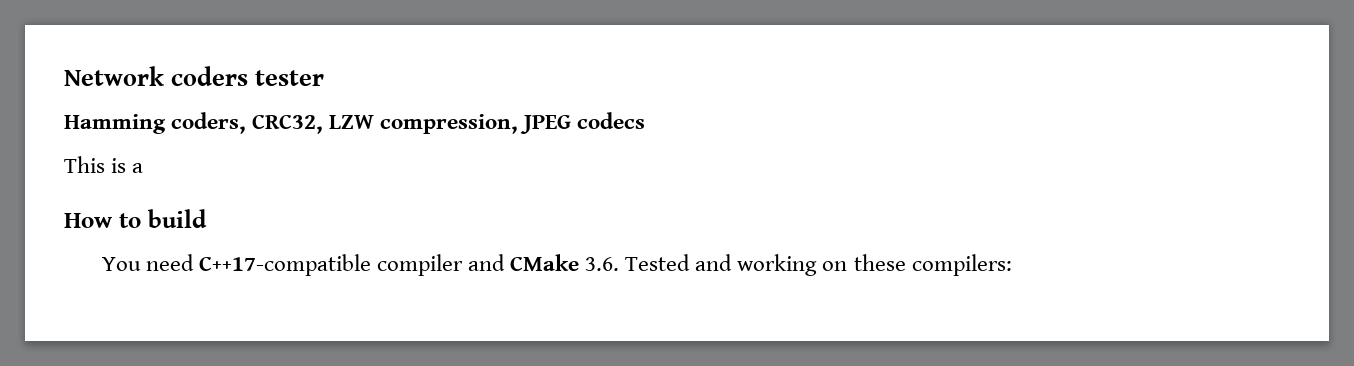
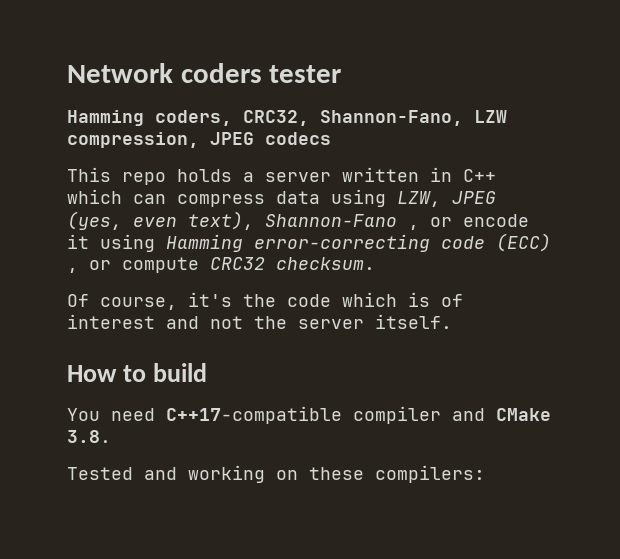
- Hamming coders, CRC32, LZW compression, JPEG codecs
+ Hamming coders, CRC32, Shannon-Fano, LZW compression, JPEG codecs
- This is a
+ This repo holds a server written in C++ which can compress data using LZW, JPEG (yes, even text), Shannon-Fano , or encode it using Hamming error-correcting code (ECC) , or compute CRC32 checksum.
+ Of course, it's the code which is of interest and not the server itself.
- You need C++17-compatible compiler and CMake 3.6. Tested and working on these compilers:
+ You need C++17-compatible compiler and CMake 3.8.
+ Tested and working on these compilers:

